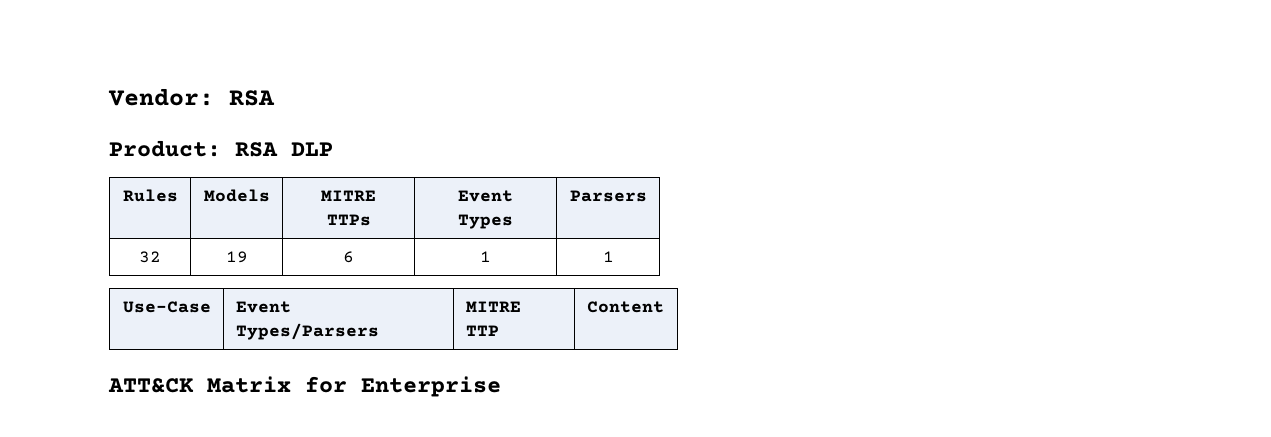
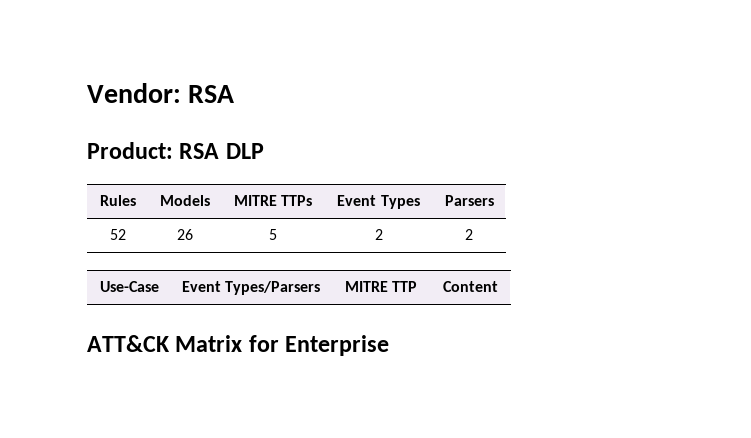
- 32 | 19 | 6 | 1 | 1
+ 52 | 26 | 5 | 2 | 2

